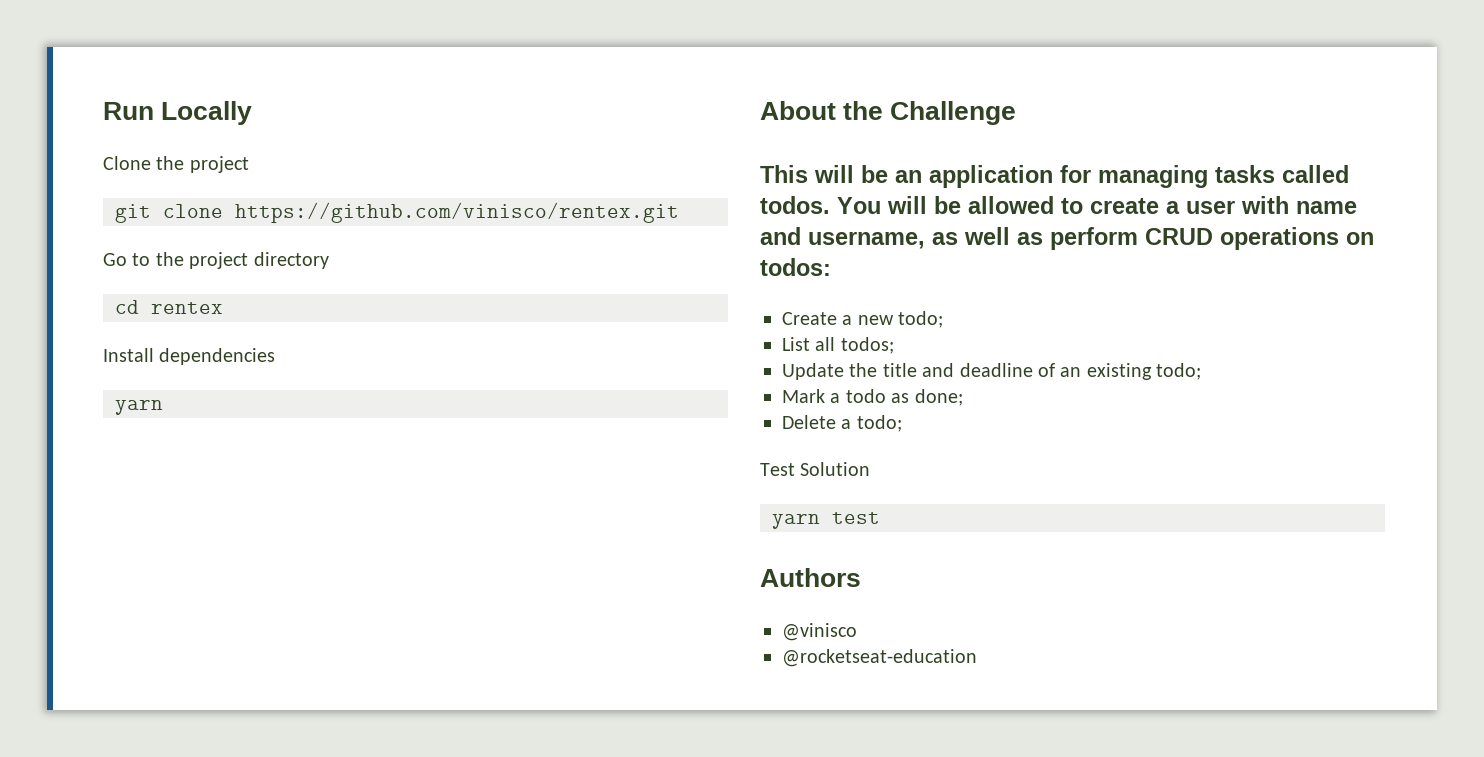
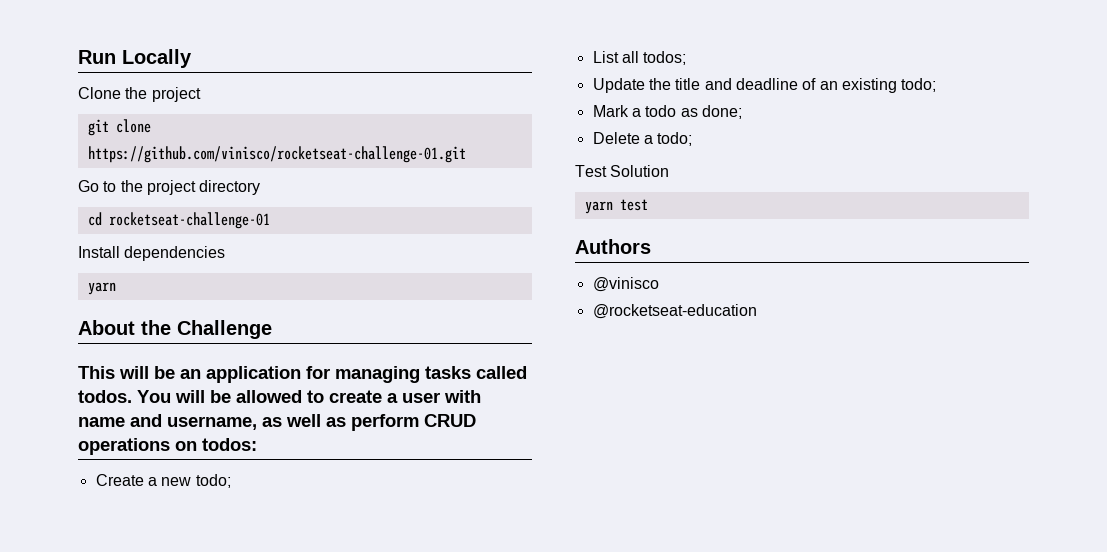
- git clone https://github.com/vinisco/rentex.git
+ git clone https://github.com/vinisco/rocketseat-challenge-01.git
- cd rentex
+ cd rocketseat-challenge-01

